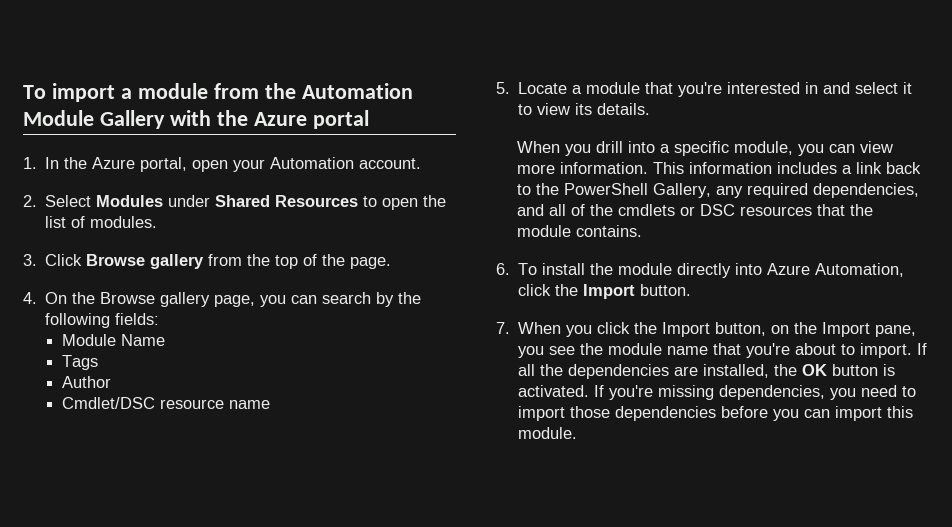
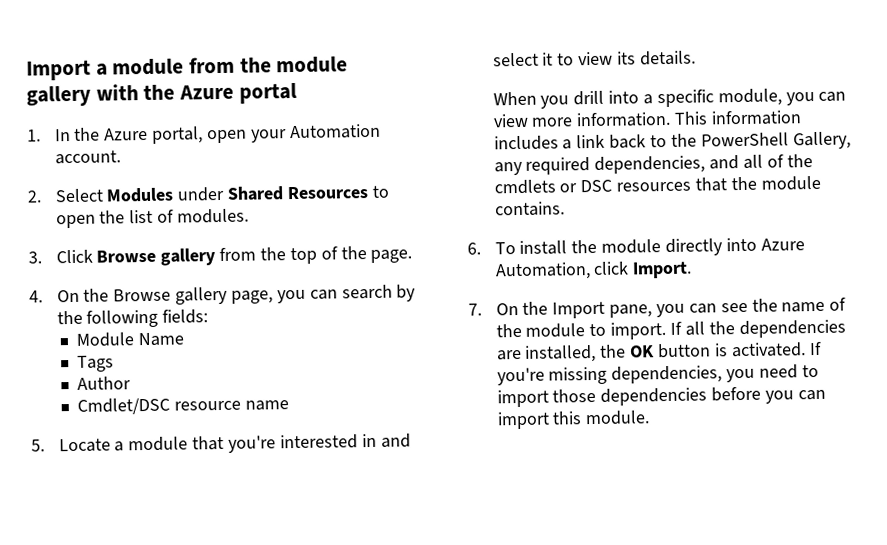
- To import a module from the Automation Module Gallery with the Azure portal
+ Import a module from the module gallery with the Azure portal
- 6. To install the module directly into Azure Automation, click the Import button.
- 7. When you click the Import button, on the Import pane, you see the module name that you're about to import.
+ 6. To install the module directly into Azure Automation, click Import.
+ 7. On the Import pane, you can see the name of the module to import.

